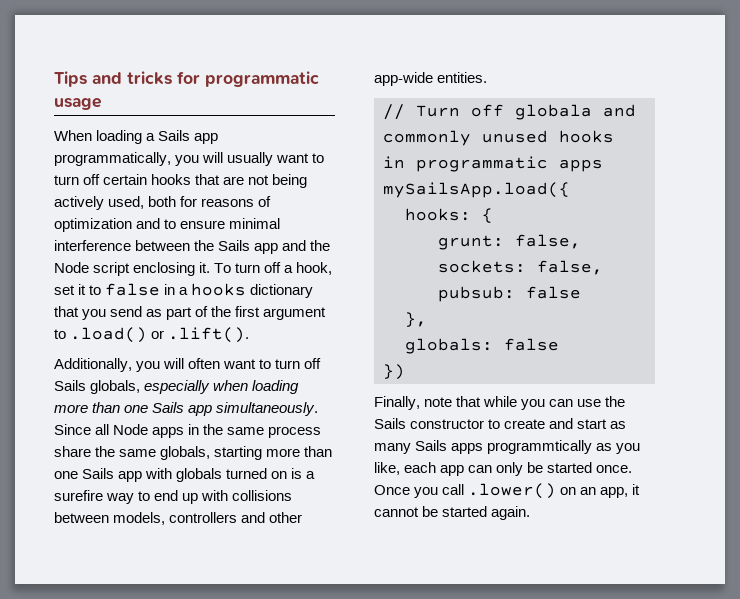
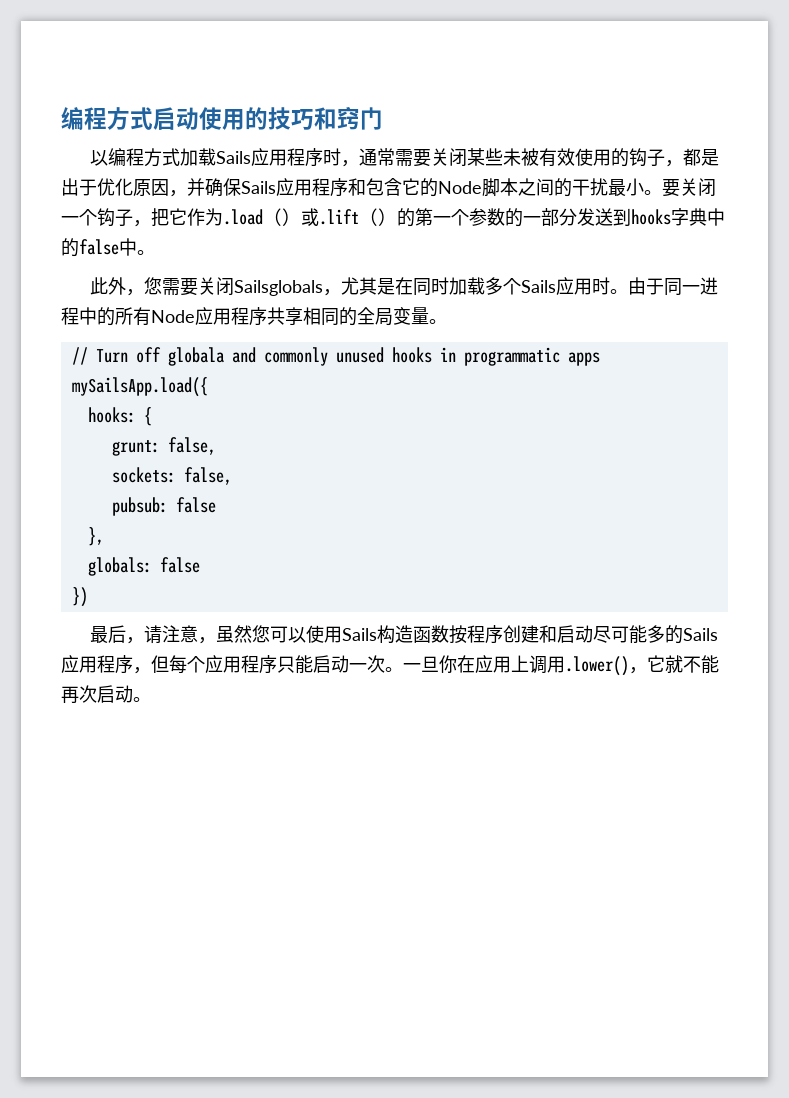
- Tips and tricks for programmatic usage
- When loading a Sails app programmatically, you will usually want to turn off certain hooks that are not being actively used, both for reasons of optimization and to ensure minimal interference between the Sails app and the Node script enclosing it. To turn off a hook, set it to false in a hooks dictionary that you send as part of the first argument to .load() or .lift().
- Additionally, you will often want to turn off Sails globals, especially when loading more than one Sails app simultaneously. Since all Node apps in the same process share the same globals, starting more than one Sails app with globals turned on is a surefire way to end up with collisions between models, controllers and other app-wide entities.
+ 编程方式启动使用的技巧和窍门
+ 以编程方式加载Sails应用程序时，通常需要关闭某些未被有效使用的钩子，都是出于优化原因，并确保Sails应用程序和包含它的Node脚本之间的干扰最小。要关闭一个钩子，把它作为.load（）或.lift（）的第一个参数的一部分发送到hooks字典中的false中。
+ 此外，您需要关闭Sailsglobals，尤其是在同时加载多个Sails应用时。由于同一进程中的所有Node应用程序共享相同的全局变量。
- Finally, note that while you can use the Sails constructor to create and start as many Sails apps programmtically as you like, each app can only be started once. Once you call .lower() on an app, it cannot be started again.
+ 最后，请注意，虽然您可以使用Sails构造函数按程序创建和启动尽可能多的Sails应用程序，但每个应用程序只能启动一次。一旦你在应用上调用.lower()，它就不能再次启动。

